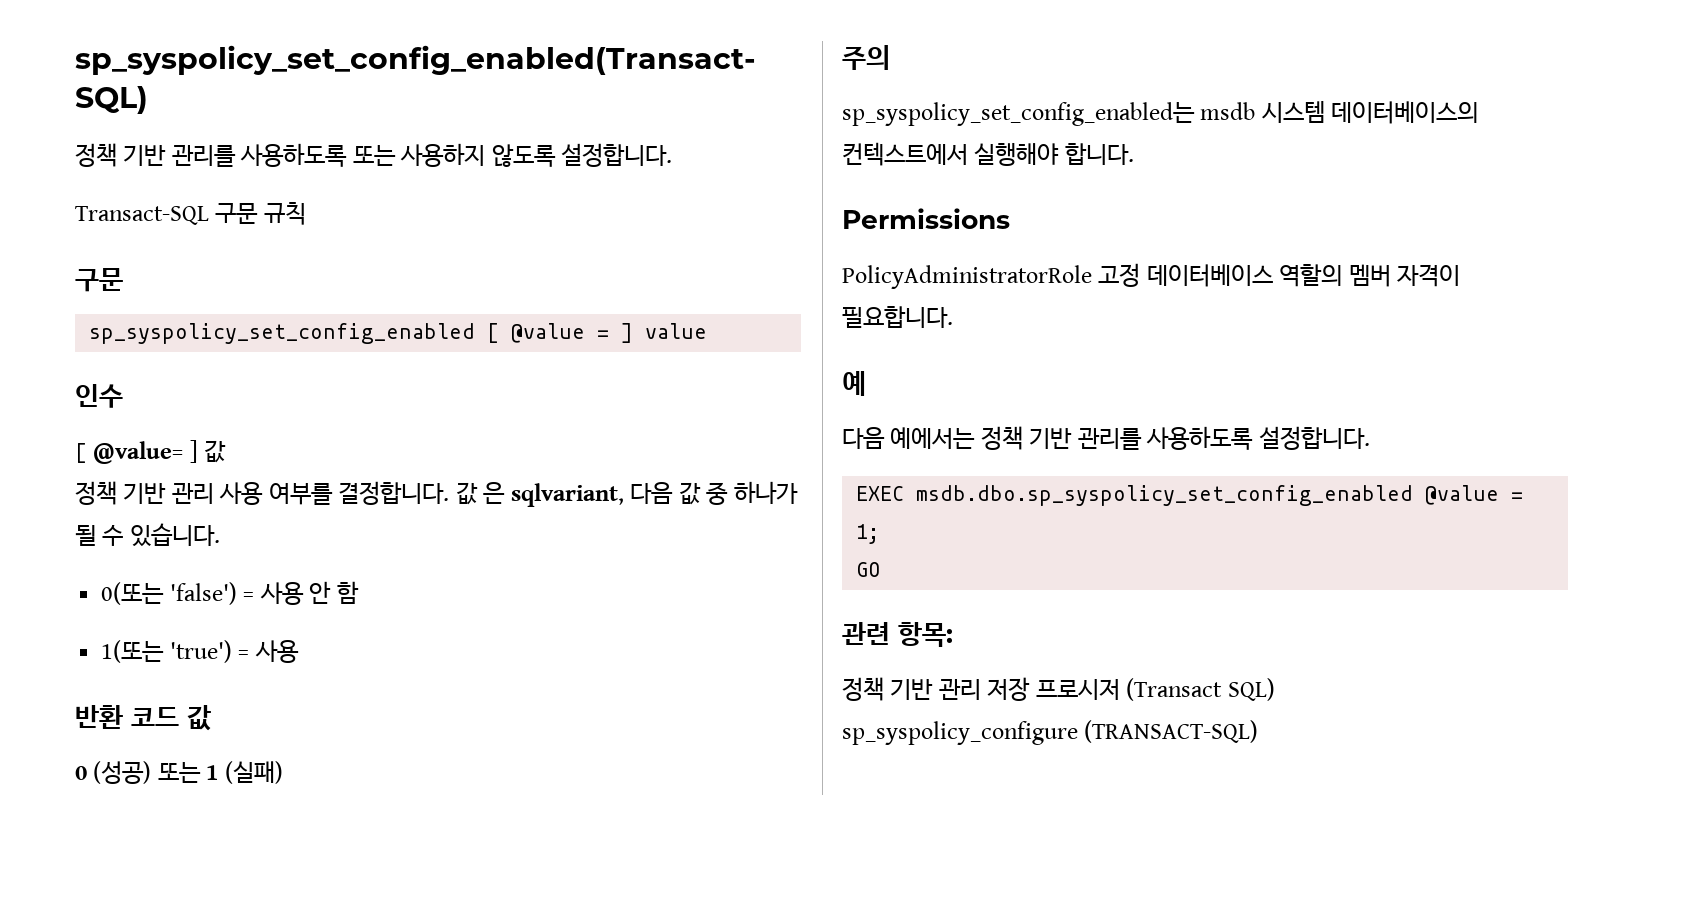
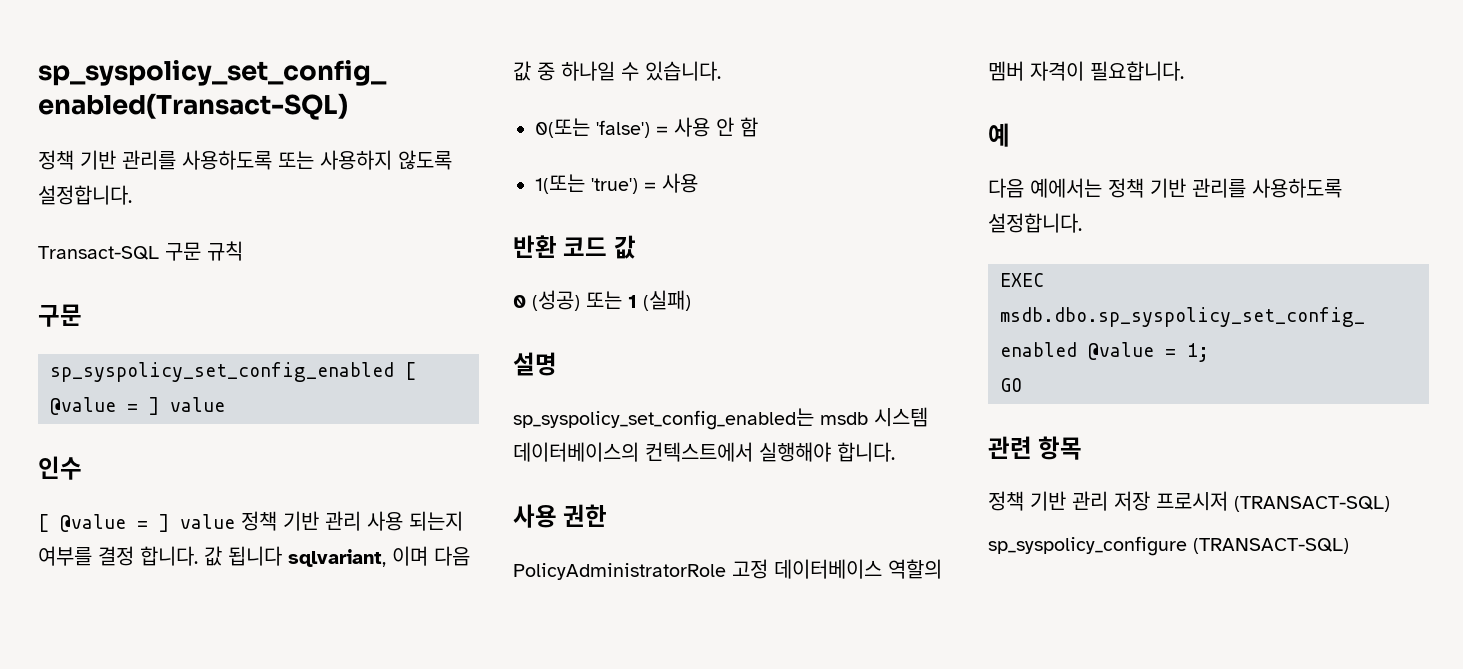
- [ @value= ] 값
- 정책 기반 관리 사용 여부를 결정합니다. 값 은 sqlvariant, 다음 값 중 하나가 될 수 있습니다.
+ [ @value = ] value 정책 기반 관리 사용 되는지 여부를 결정 합니다. 값 됩니다 sqlvariant, 이며 다음 값 중 하나일 수 있습니다.
- 주의
+ 설명
- Permissions
+ 사용 권한
- 관련 항목:
+ 관련 항목
- 정책 기반 관리 저장 프로시저 (Transact SQL)
+ 정책 기반 관리 저장 프로시저 (TRANSACT-SQL)

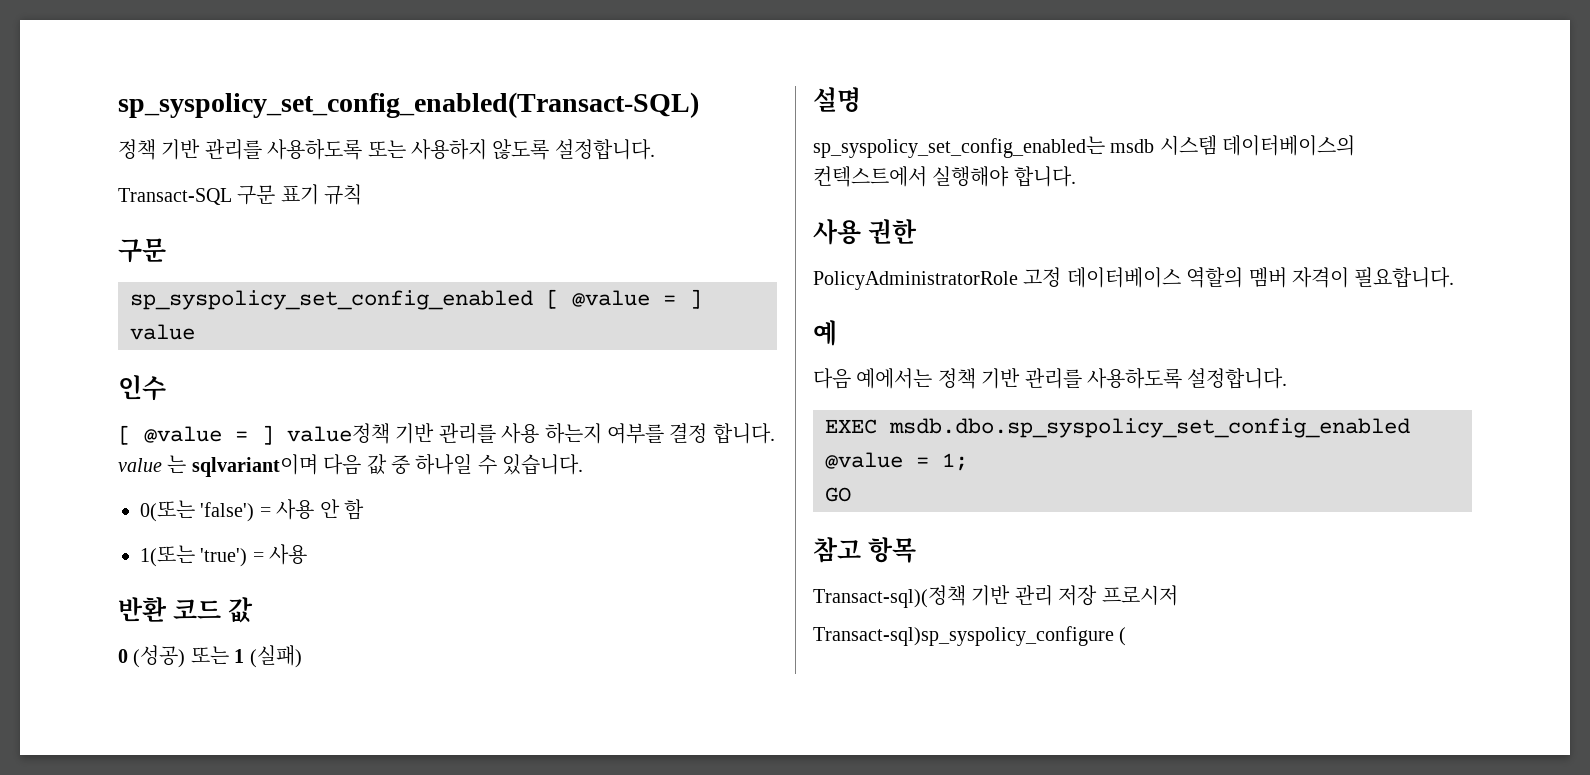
- Transact-SQL 구문 규칙
+ Transact-SQL 구문 표기 규칙
- [ @value = ] value 정책 기반 관리 사용 되는지 여부를 결정 합니다. 값 됩니다 sqlvariant, 이며 다음 값 중 하나일 수 있습니다.
+ [ @value = ] value정책 기반 관리를 사용 하는지 여부를 결정 합니다. value 는 sqlvariant이며 다음 값 중 하나일 수 있습니다.
- 관련 항목
+ 참고 항목
- 정책 기반 관리 저장 프로시저 (TRANSACT-SQL)
- sp_syspolicy_configure (TRANSACT-SQL)
+ Transact-sql)(정책 기반 관리 저장 프로시저
+ Transact-sql)sp_syspolicy_configure (

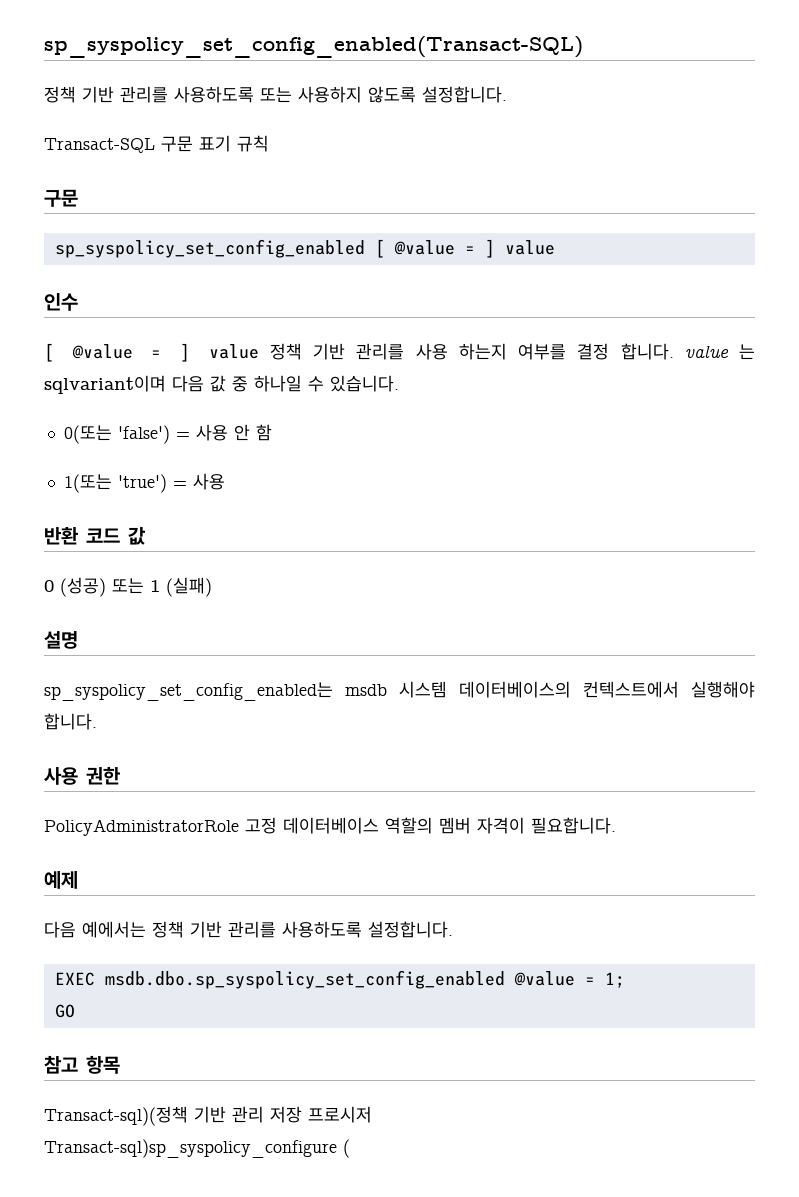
- [ @value = ] value정책 기반 관리를 사용 하는지 여부를 결정 합니다. value 는 sqlvariant이며 다음 값 중 하나일 수 있습니다.
+ [ @value = ] value 정책 기반 관리를 사용 하는지 여부를 결정 합니다. value 는 sqlvariant이며 다음 값 중 하나일 수 있습니다.
- 예
+ 예제

